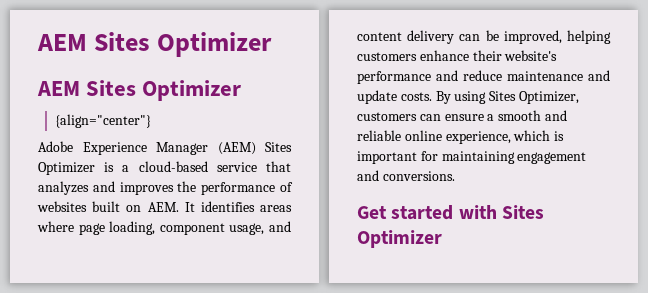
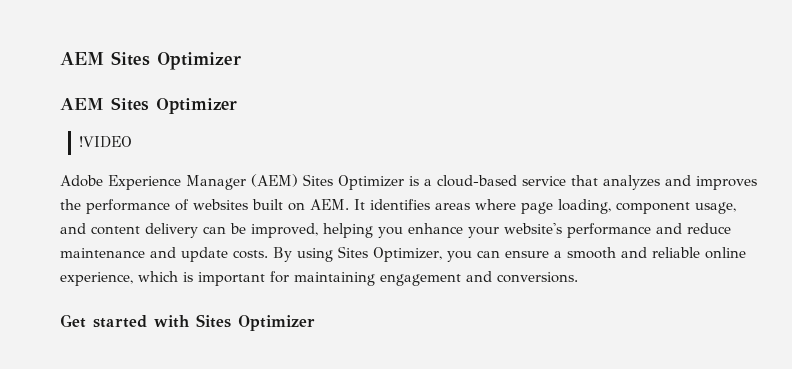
- {align="center"}
+ !VIDEO
- Adobe Experience Manager (AEM) Sites Optimizer is a cloud-based service that analyzes and improves the performance of websites built on AEM. It identifies areas where page loading, component usage, and content delivery can be improved, helping customers enhance their website's performance and reduce maintenance and update costs.
+ Adobe Experience Manager (AEM) Sites Optimizer is a cloud-based service that analyzes and improves the performance of websites built on AEM. It identifies areas where page loading, component usage, and content delivery can be improved, helping you enhance your website's performance and reduce maintenance and update costs.
- By using Sites Optimizer, customers can ensure a smooth and reliable online experience, which is important for maintaining engagement and conversions.
+ By using Sites Optimizer, you can ensure a smooth and reliable online experience, which is important for maintaining engagement and conversions.

